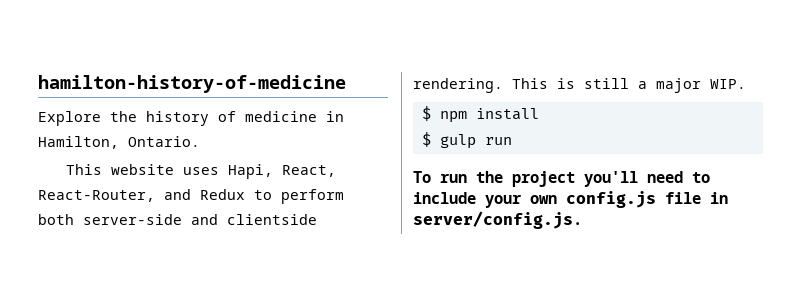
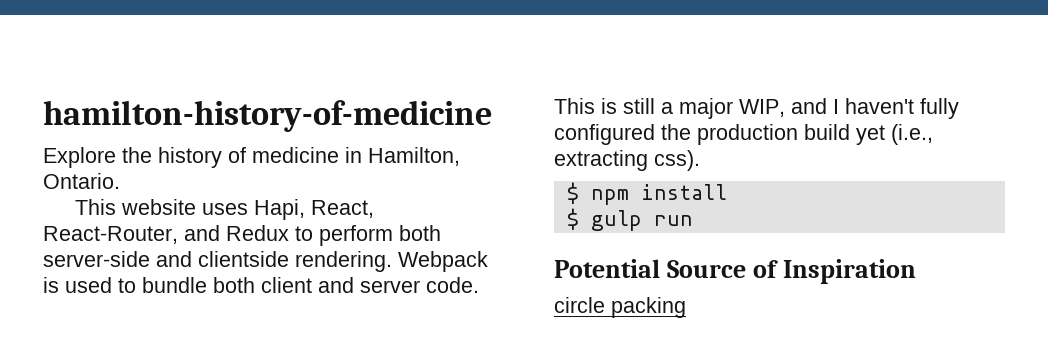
+ Webpack is used to bundle both client and server code.
- This is still a major WIP.
+ This is still a major WIP, and I haven't fully configured the production build yet (i.e., extracting css).
- To run the project you'll need to include your own config.js file in server/config.js.
+ Potential Source of Inspiration
+ circle packing

